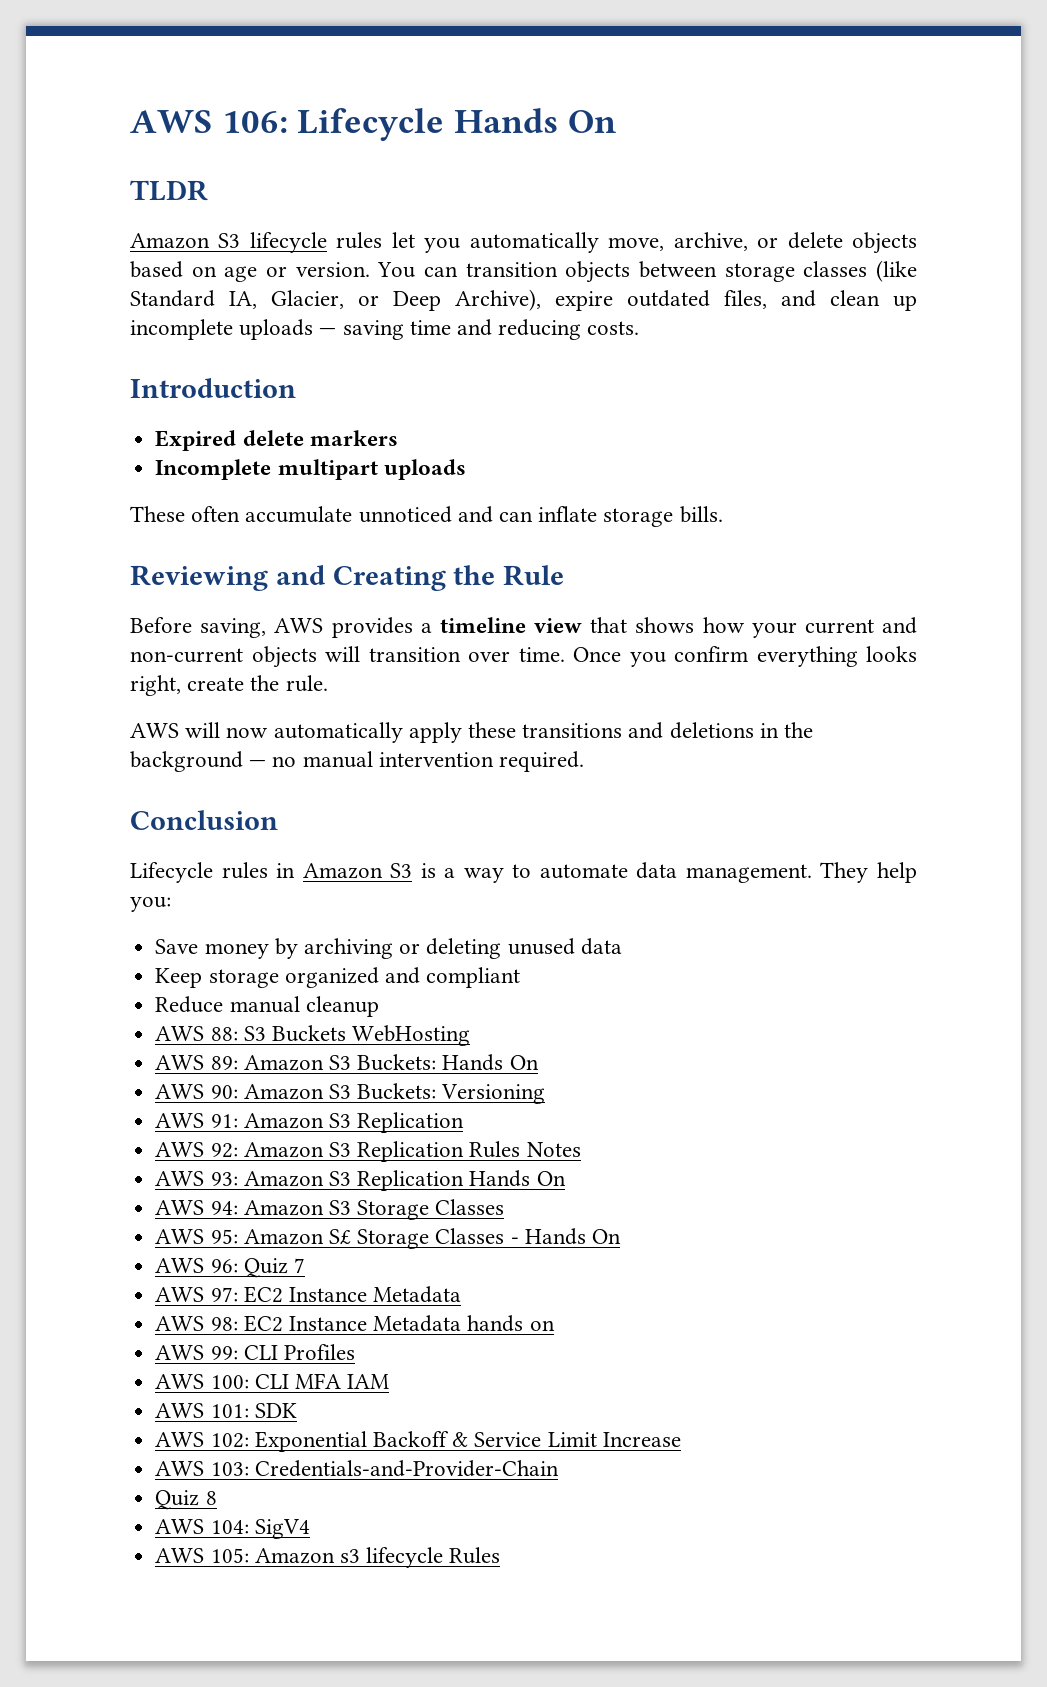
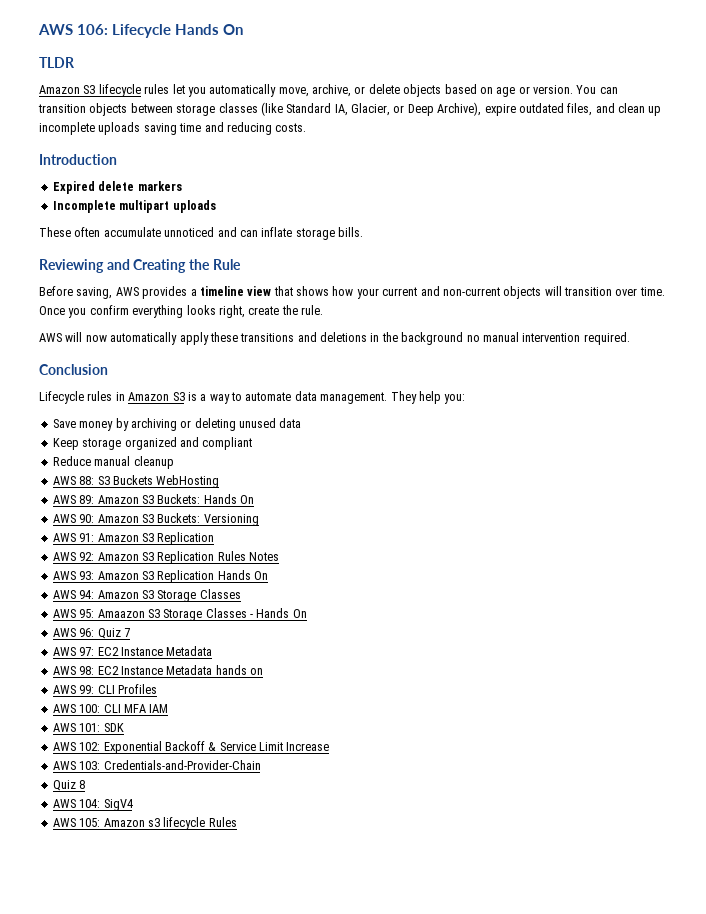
- You can transition objects between storage classes (like Standard IA, Glacier, or Deep Archive), expire outdated files, and clean up incomplete uploads — saving time and reducing costs.
+ You can transition objects between storage classes (like Standard IA, Glacier, or Deep Archive), expire outdated files, and clean up incomplete uploads saving time and reducing costs.
- AWS will now automatically apply these transitions and deletions in the background — no manual intervention required.
+ AWS will now automatically apply these transitions and deletions in the background no manual intervention required.
- AWS 95: Amazon S£ Storage Classes - Hands On
+ AWS 95: Amaazon S3 Storage Classes - Hands On

